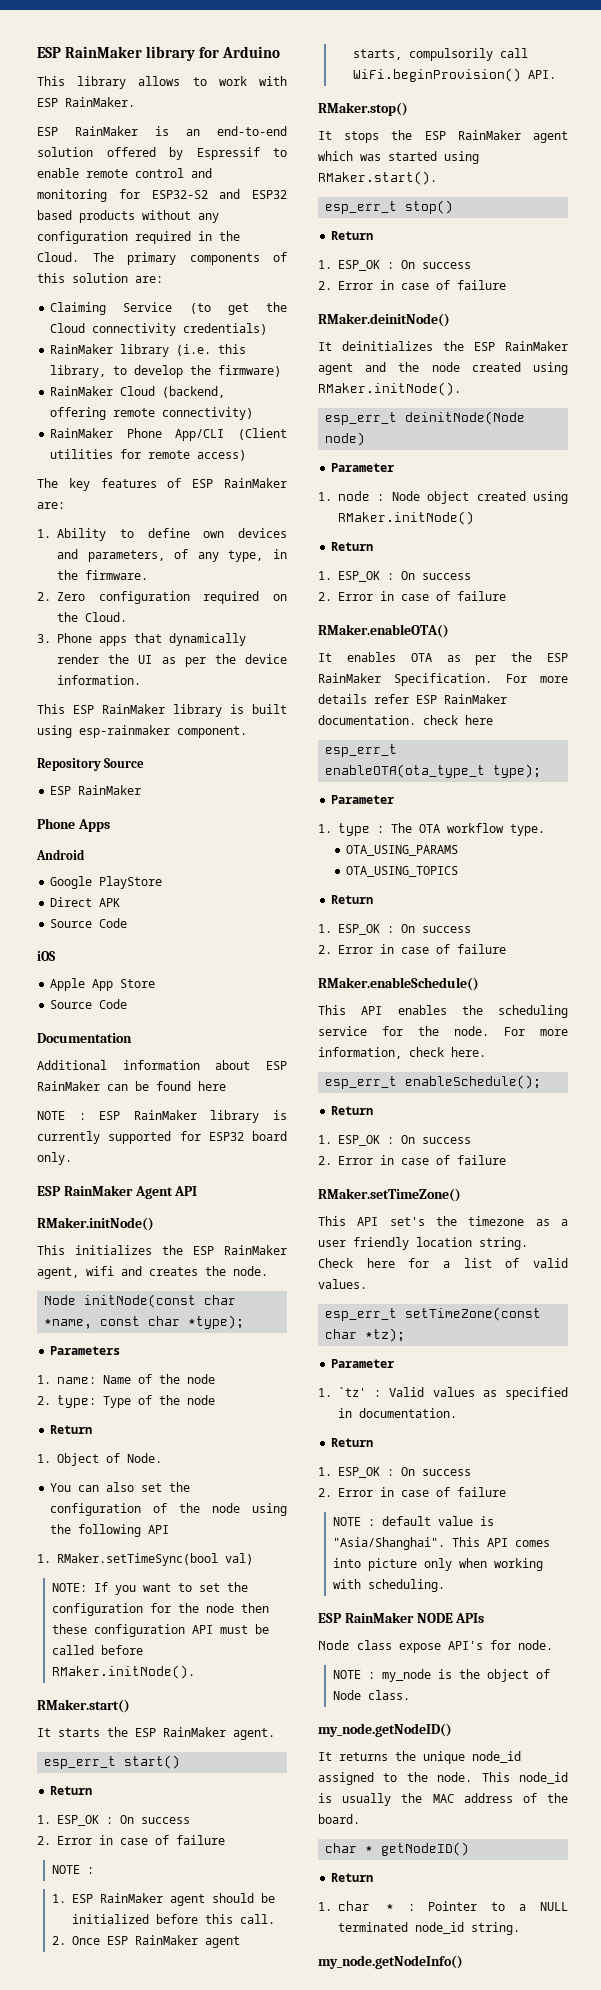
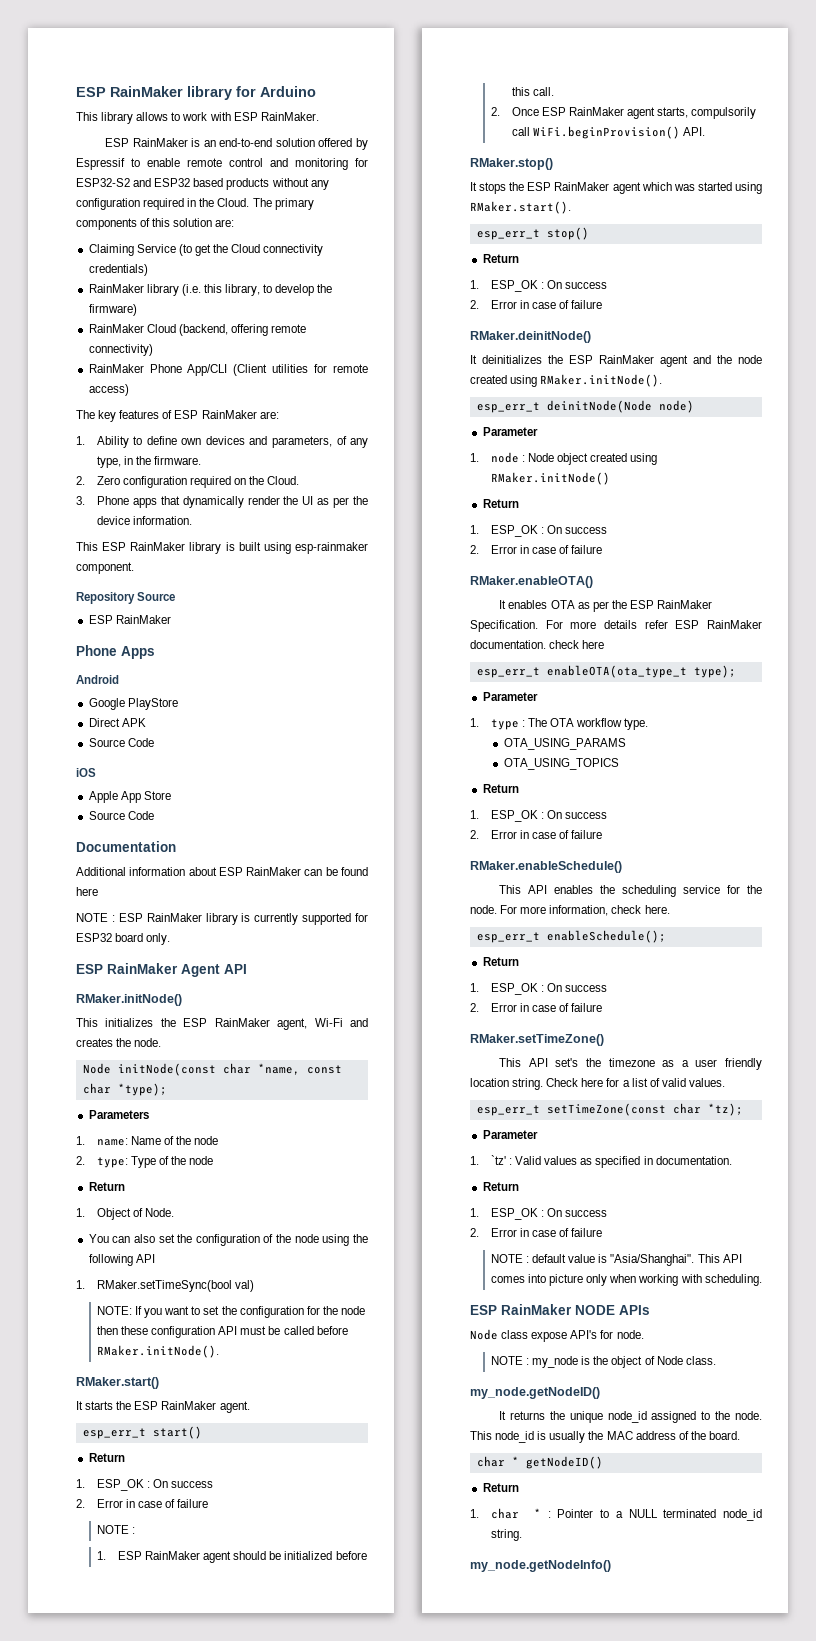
- This initializes the ESP RainMaker agent, wifi and creates the node.
+ This initializes the ESP RainMaker agent, Wi-Fi and creates the node.

